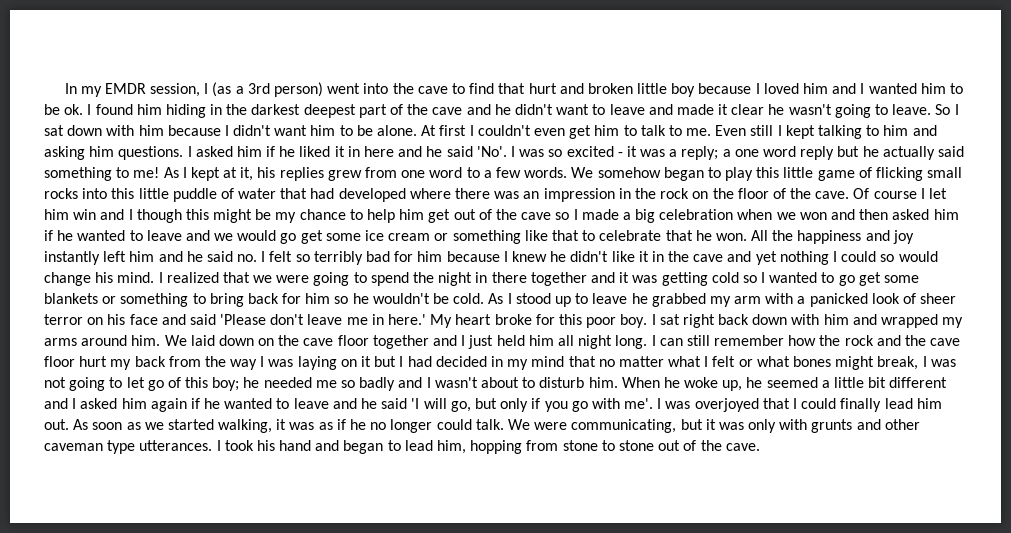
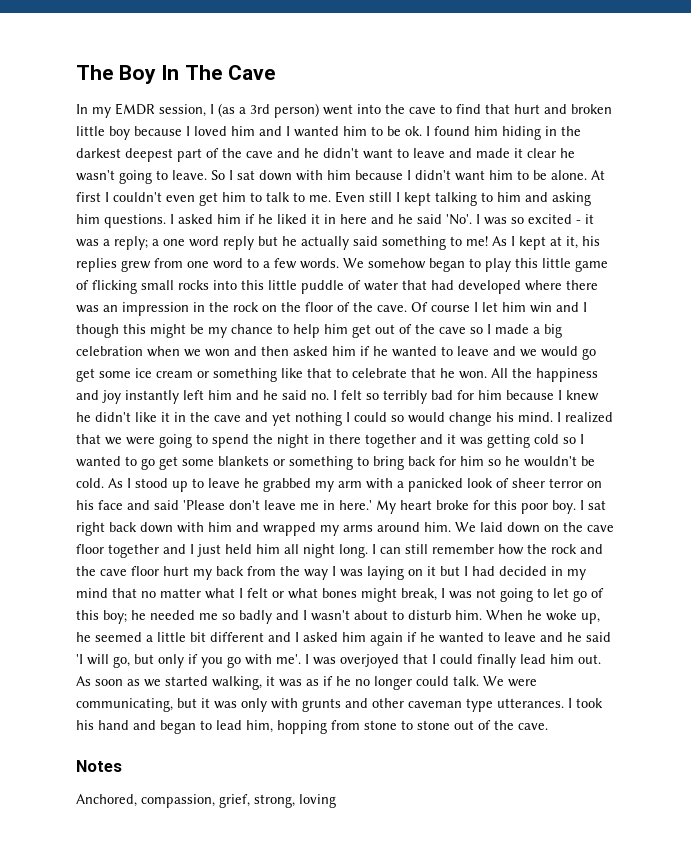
+ The Boy In The Cave
+ Notes
+ Anchored, compassion, grief, strong, loving

